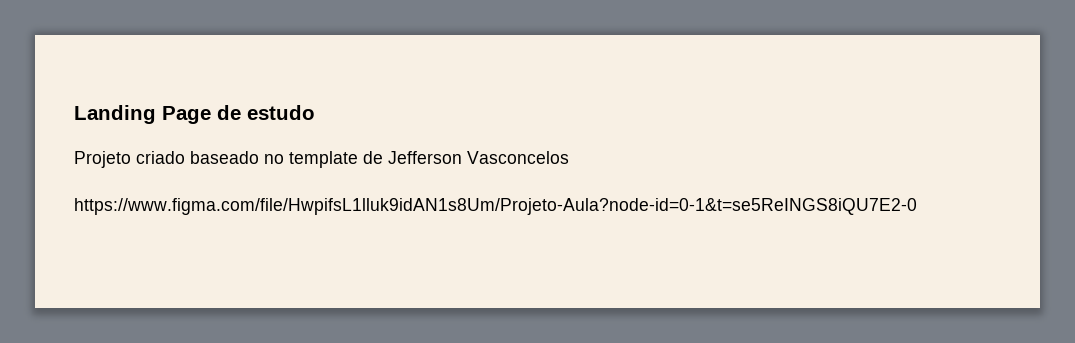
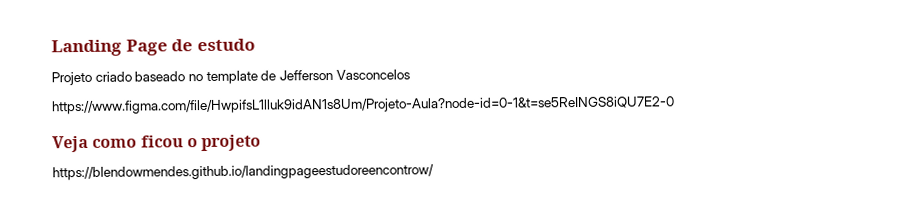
+ Veja como ficou o projeto
+ https://blendowmendes.github.io/landingpageestudoreencontrow/

